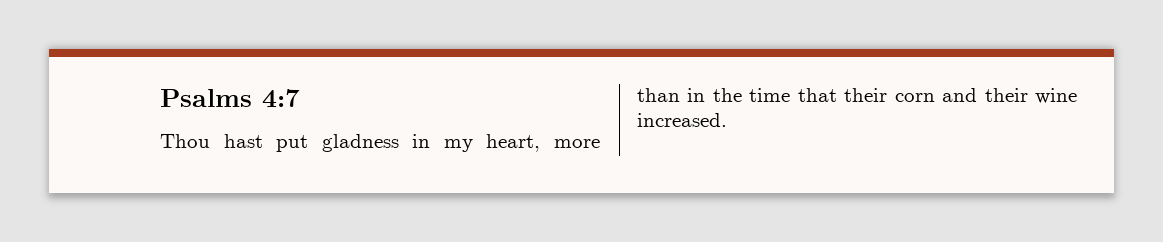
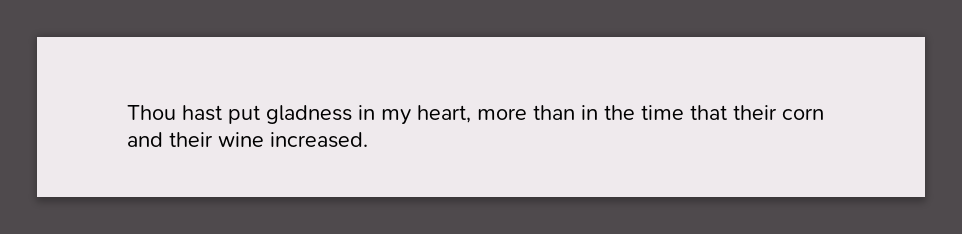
- Psalms 4:7

